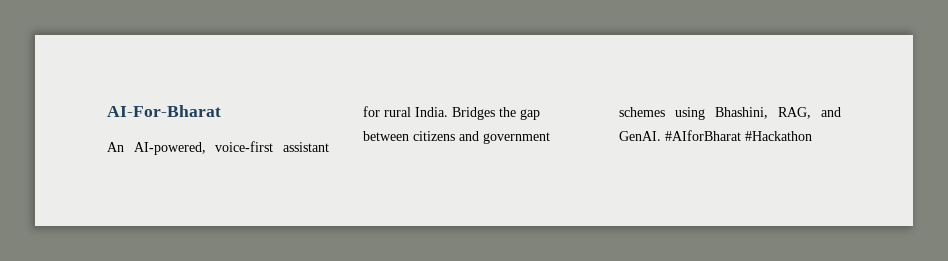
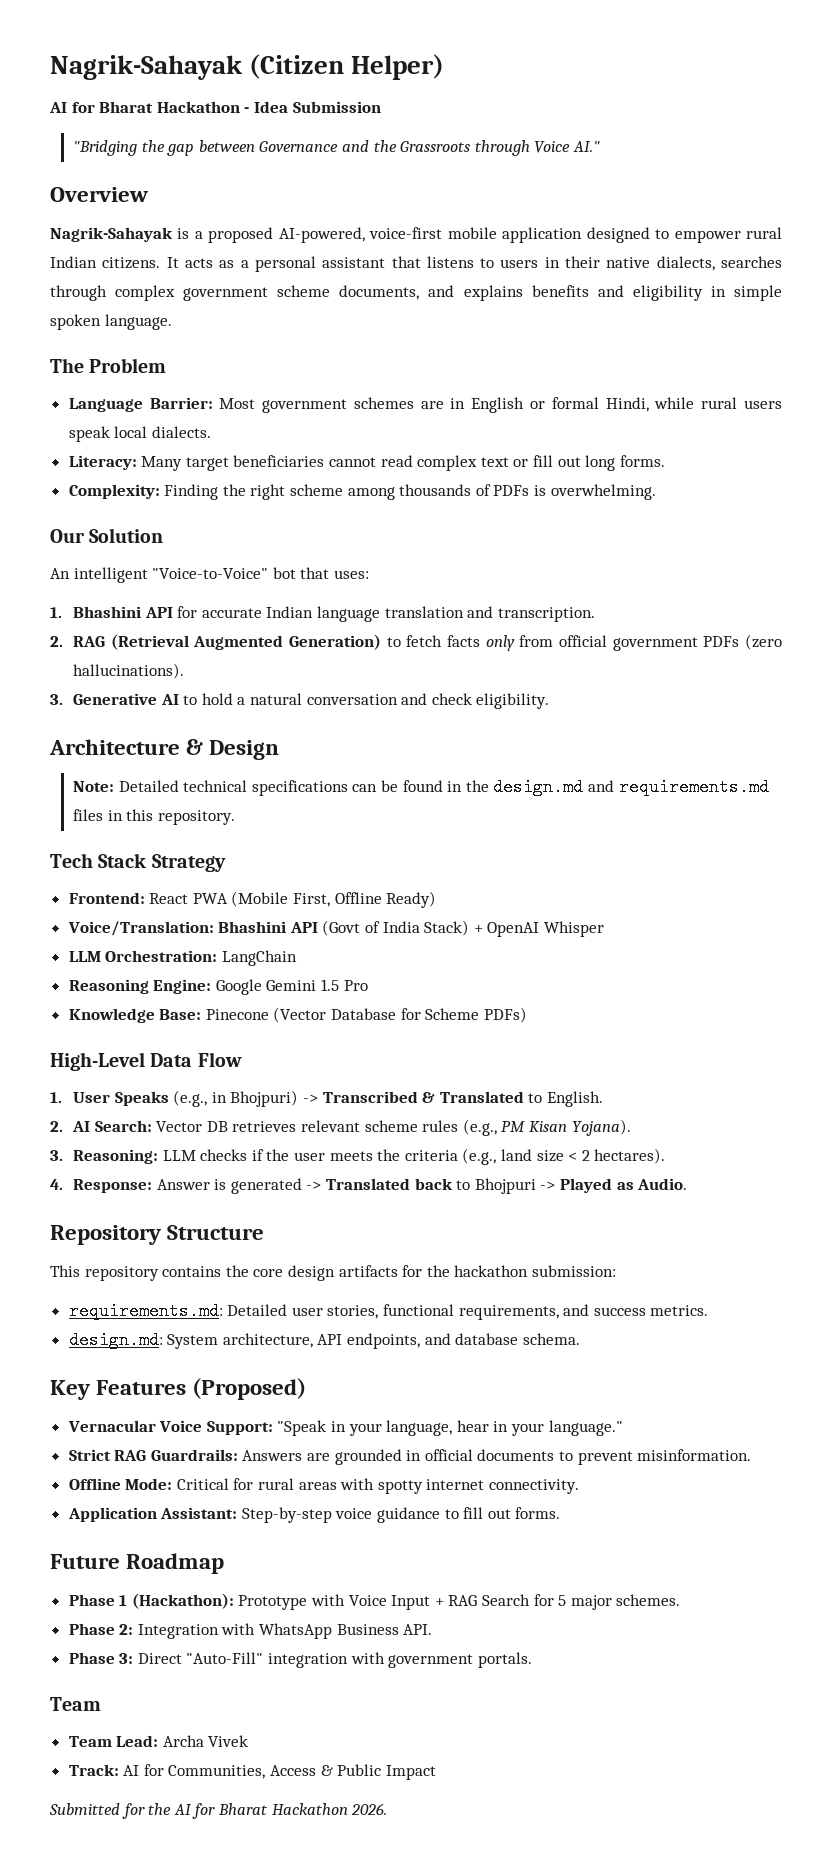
- AI-For-Bharat
- An AI-powered, voice-first assistant for rural India. Bridges the gap between citizens and government schemes using Bhashini, RAG, and GenAI. #AIforBharat #Hackathon
+ Nagrik-Sahayak (Citizen Helper)
+ AI for Bharat Hackathon - Idea Submission
+ "Bridging the gap between Governance and the Grassroots through Voice AI."
+ Overview
+ Nagrik-Sahayak is a proposed AI-powered, voice-first mobile application designed to empower rural Indian citizens. It acts as a personal assistant that listens to users in their native dialects, searches through complex government scheme documents, and explains benefits and eligibility in simple spoken language.
+ The Problem
+ Language Barrier: Most government schemes are in English or formal Hindi, while rural users speak local dialects.
+ Literacy: Many target beneficiaries cannot read complex text or fill out long forms.
+ Complexity: Finding the right scheme among thousands of PDFs is overwhelming.
+ Our Solution
+ An intelligent "Voice-to-Voice" bot that uses:
+ 1. Bhashini API for accurate Indian language translation and transcription.
+ 2. RAG (Retrieval Augmented Generation) to fetch facts only from official government PDFs (zero hallucinations).
+ 3. Generative AI to hold a natural conversation and check eligibility.
+ Architecture & Design
+ Note: Detailed technical specifications can be found in the design.md and requirements.md files in this repository.
+ Tech Stack Strategy
+ Frontend: React PWA (Mobile First, Offline Ready)
+ Voice/Translation: Bhashini API (Govt of India Stack) + OpenAI Whisper
+ LLM Orchestration: LangChain
+ Reasoning Engine: Google Gemini 1.5 Pro
+ Knowledge Base: Pinecone (Vector Database for Scheme PDFs)
+ High-Level Data Flow
+ 1. User Speaks (e.g., in Bhojpuri) -> Transcribed & Translated to English.
+ 2. AI Search: Vector DB retrieves relevant scheme rules (e.g., PM Kisan Yojana).
+ 3. Reasoning: LLM checks if the user meets the criteria (e.g., land size < 2 hectares).
+ 4. Response: Answer is generated -> Translated back to Bhojpuri -> Played as Audio.
+ Repository Structure
+ This repository contains the core design artifacts for the hackathon submission:
+ requirements.md: Detailed user stories, functional requirements, and success metrics.
+ design.md: System architecture, API endpoints, and database schema.
+ Key Features (Proposed)
+ Vernacular Voice Support: "Speak in your language, hear in your language."
+ Strict RAG Guardrails: Answers are grounded in official documents to prevent misinformation.
+ Offline Mode: Critical for rural areas with spotty internet connectivity.
+ Application Assistant: Step-by-step voice guidance to fill out forms.
+ Future Roadmap
+ Phase 1 (Hackathon): Prototype with Voice Input + RAG Search for 5 major schemes.
+ Phase 2: Integration with WhatsApp Business API.
+ Phase 3: Direct "Auto-Fill" integration with government portals.
+ Team
+ Team Lead: Archa Vivek
+ Track: AI for Communities, Access & Public Impact
+ Submitted for the AI for Bharat Hackathon 2026.

